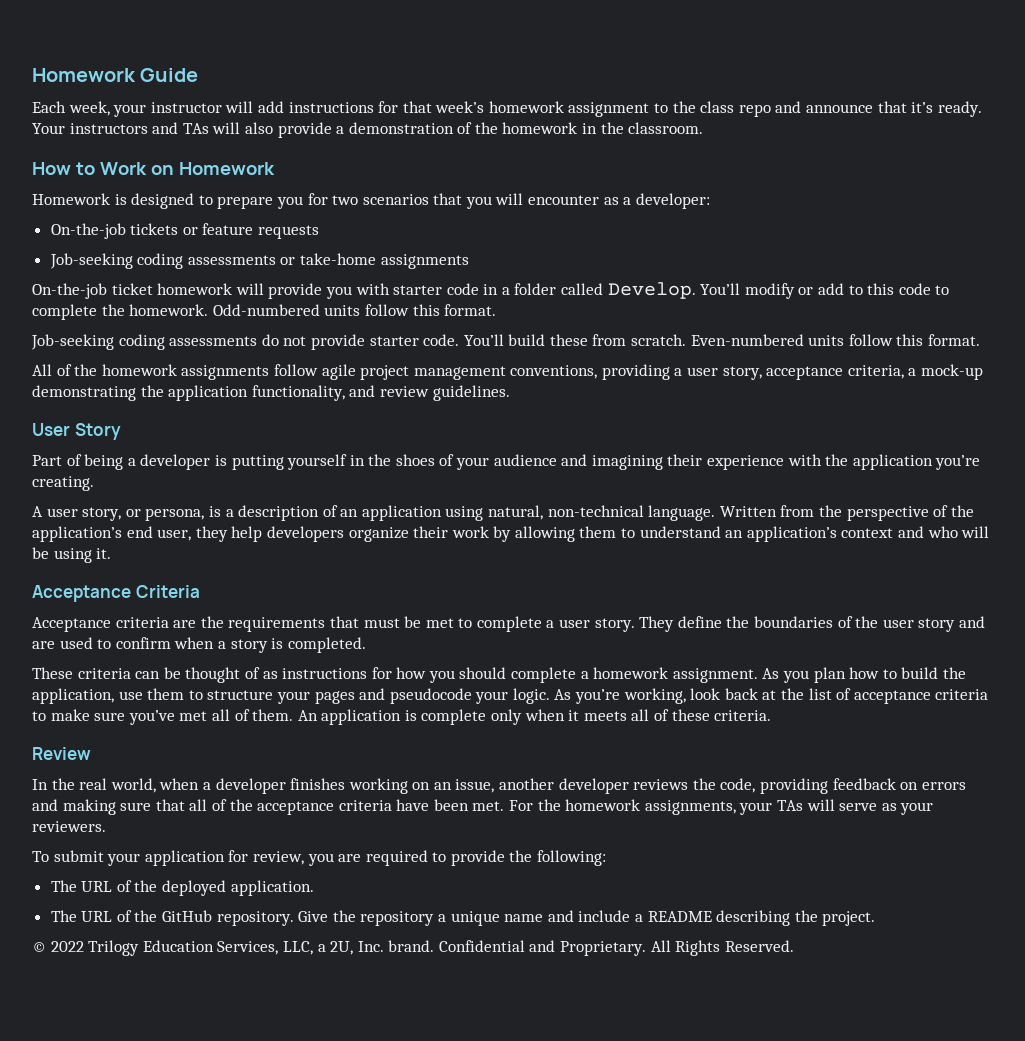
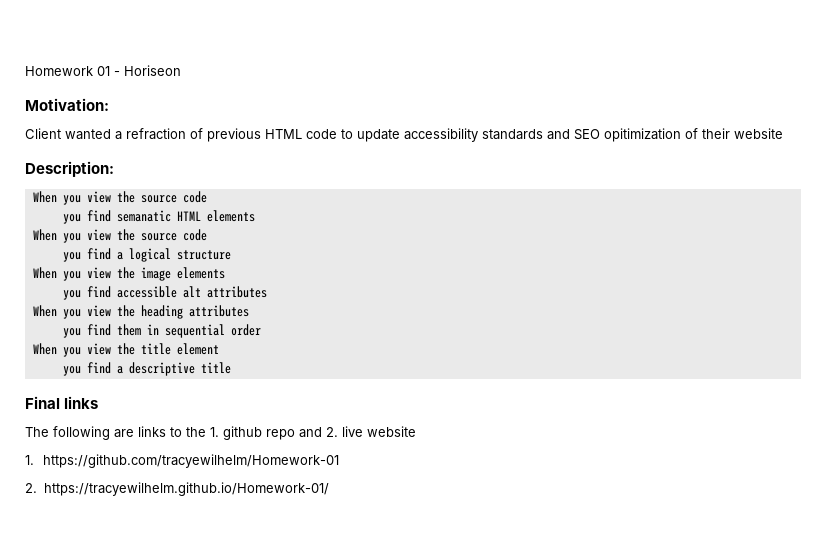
- Homework Guide
- Each week, your instructor will add instructions for that week’s homework assignment to the class repo and announce that it’s ready. Your instructors and TAs will also provide a demonstration of the homework in the classroom.
- How to Work on Homework
- Homework is designed to prepare you for two scenarios that you will encounter as a developer:
- On-the-job tickets or feature requests
- Job-seeking coding assessments or take-home assignments
- On-the-job ticket homework will provide you with starter code in a folder called Develop. You’ll modify or add to this code to complete the homework. Odd-numbered units follow this format.
- Job-seeking coding assessments do not provide starter code. You’ll build these from scratch. Even-numbered units follow this format.
- All of the homework assignments follow agile project management conventions, providing a user story, acceptance criteria, a mock-up demonstrating the application functionality, and review guidelines.
- User Story
- Part of being a developer is putting yourself in the shoes of your audience and imagining their experience with the application you’re creating.
- A user story, or persona, is a description of an application using natural, non-technical language. Written from the perspective of the application’s end user, they help developers organize their work by allowing them to understand an application’s context and who will be using it.
- Acceptance Criteria
- Acceptance criteria are the requirements that must be met to complete a user story. They define the boundaries of the user story and are used to confirm when a story is completed.
- These criteria can be thought of as instructions for how you should complete a homework assignment. As you plan how to build the application, use them to structure your pages and pseudocode your logic. As you’re working, look back at the list of acceptance criteria to make sure you’ve met all of them. An application is complete only when it meets all of these criteria.
- Review
- In the real world, when a developer finishes working on an issue, another developer reviews the code, providing feedback on errors and making sure that all of the acceptance criteria have been met. For the homework assignments, your TAs will serve as your reviewers.
- To submit your application for review, you are required to provide the following:
- The URL of the deployed application.
- The URL of the GitHub repository. Give the repository a unique name and include a README describing the project.
- © 2022 Trilogy Education Services, LLC, a 2U, Inc. brand. Confidential and Proprietary. All Rights Reserved.
+ Homework 01 - Horiseon
+ Motivation:
+ Client wanted a refraction of previous HTML code to update accessibility standards and SEO opitimization of their website
+ Description:
+ When you view the source code
+ you find semanatic HTML elements
+ When you view the source code
+ you find a logical structure
+ When you view the image elements
+ you find accessible alt attributes
+ When you view the heading attributes
+ you find them in sequential order
+ When you view the title element
+ you find a descriptive title
+ Final links
+ The following are links to the 1. github repo and 2. live website
+ 1. https://github.com/tracyewilhelm/Homework-01
+ 2. https://tracyewilhelm.github.io/Homework-01/

